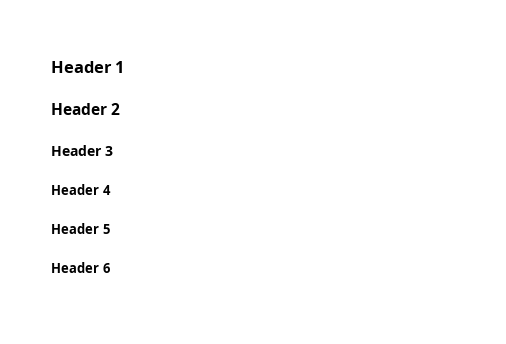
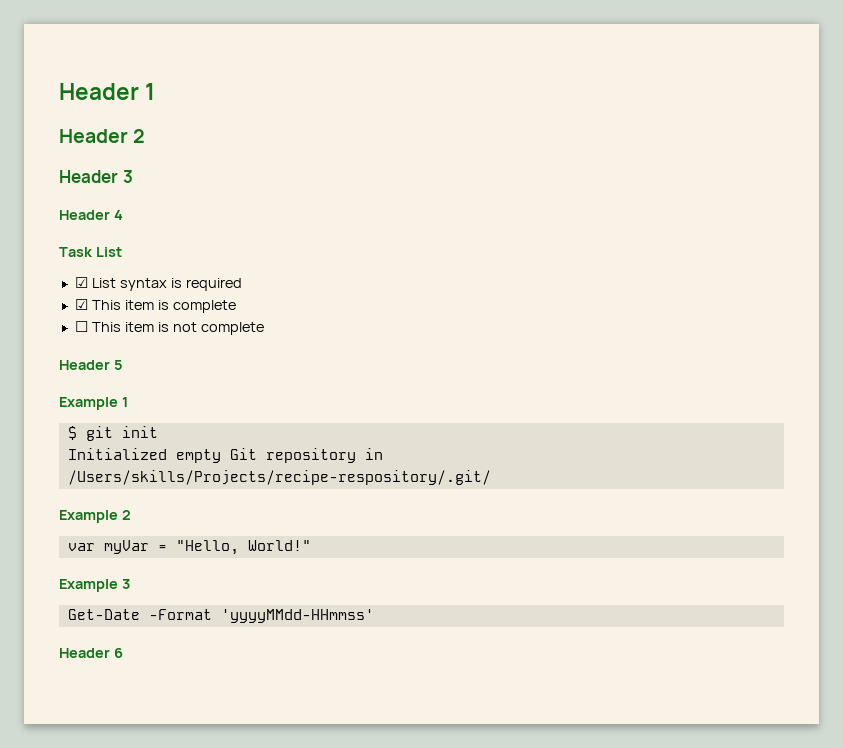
+ Task List
+ ☑ List syntax is required
+ ☑ This item is complete
+ ☐ This item is not complete
  Header 5
+ Example 1
+ $ git init
+ Initialized empty Git repository in /Users/skills/Projects/recipe-respository/.git/
+ Example 2
+ var myVar = "Hello, World!"
+ Example 3
+ Get-Date -Format 'yyyyMMdd-HHmmss'

